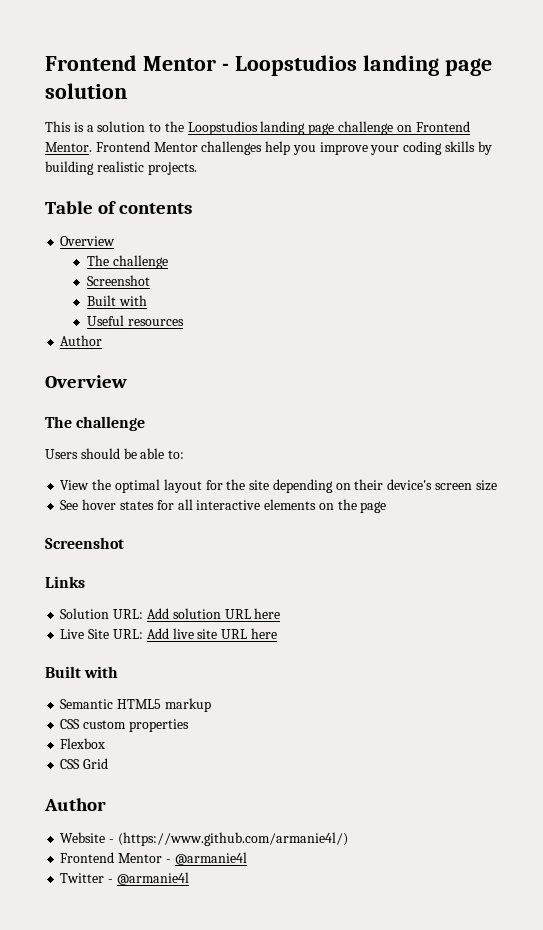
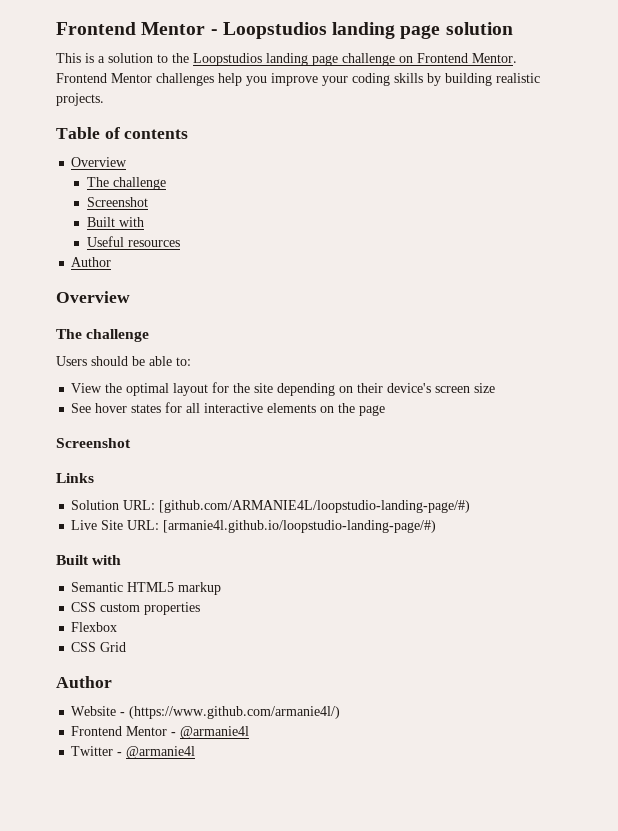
- Solution URL: Add solution URL here
+ Solution URL: [github.com/ARMANIE4L/loopstudio-landing-page/#)
- Live Site URL: Add live site URL here
+ Live Site URL: [armanie4l.github.io/loopstudio-landing-page/#)

